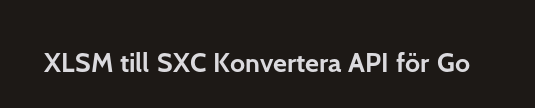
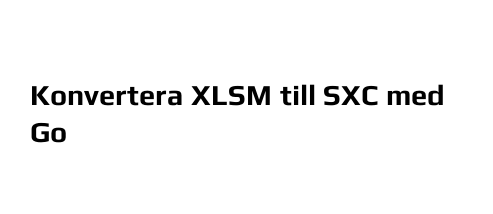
- XLSM till SXC Konvertera API för Go
+ Konvertera XLSM till SXC med Go

